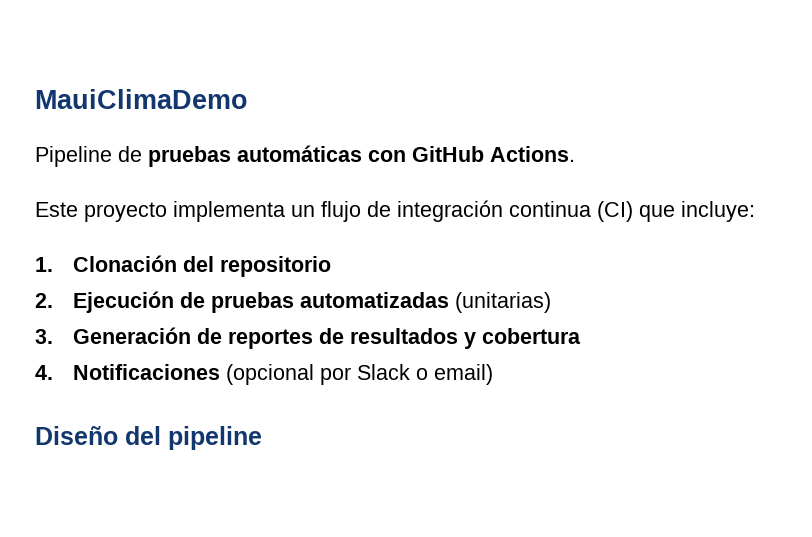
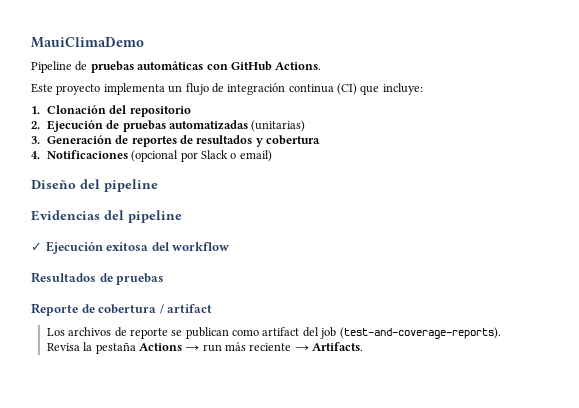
+ Evidencias del pipeline
+ ✓ Ejecución exitosa del workflow
+ Resultados de pruebas
+ Reporte de cobertura / artifact
+ Los archivos de reporte se publican como artifact del job (test-and-coverage-reports). Revisa la pestaña Actions → run más reciente → Artifacts.

